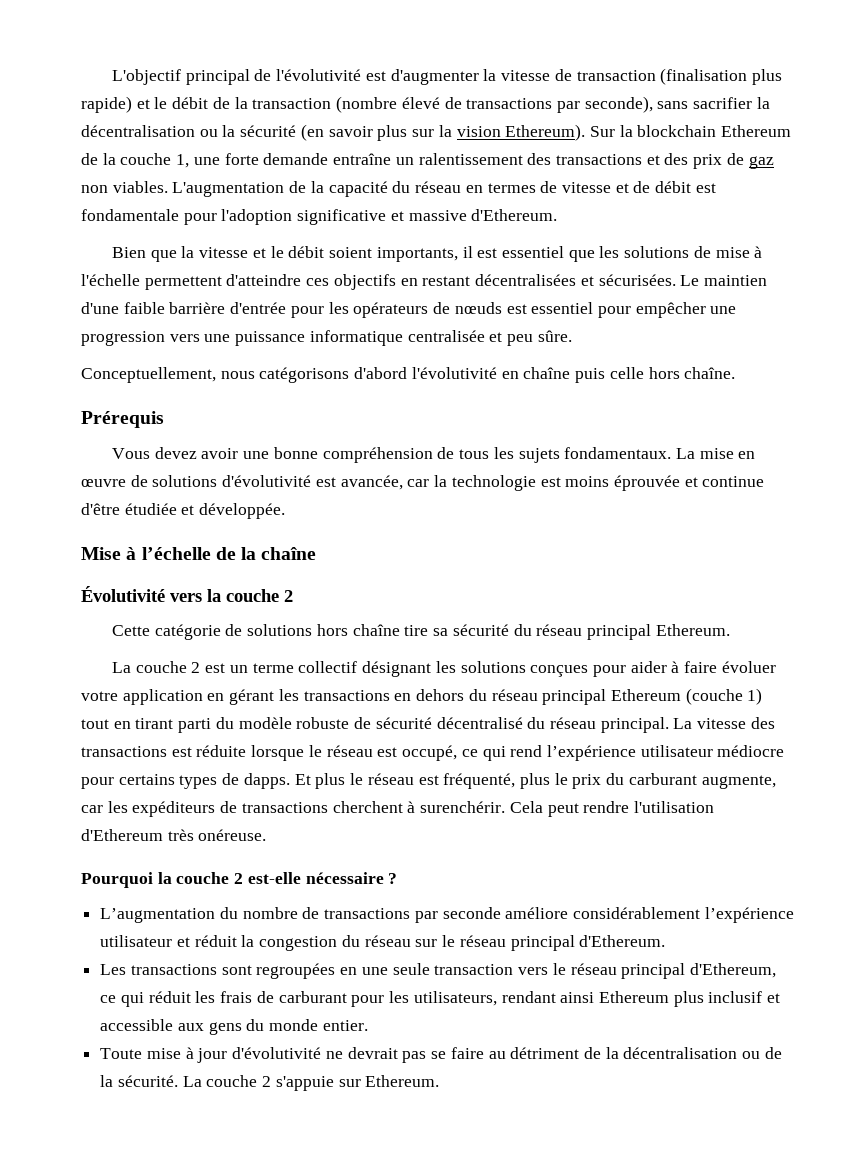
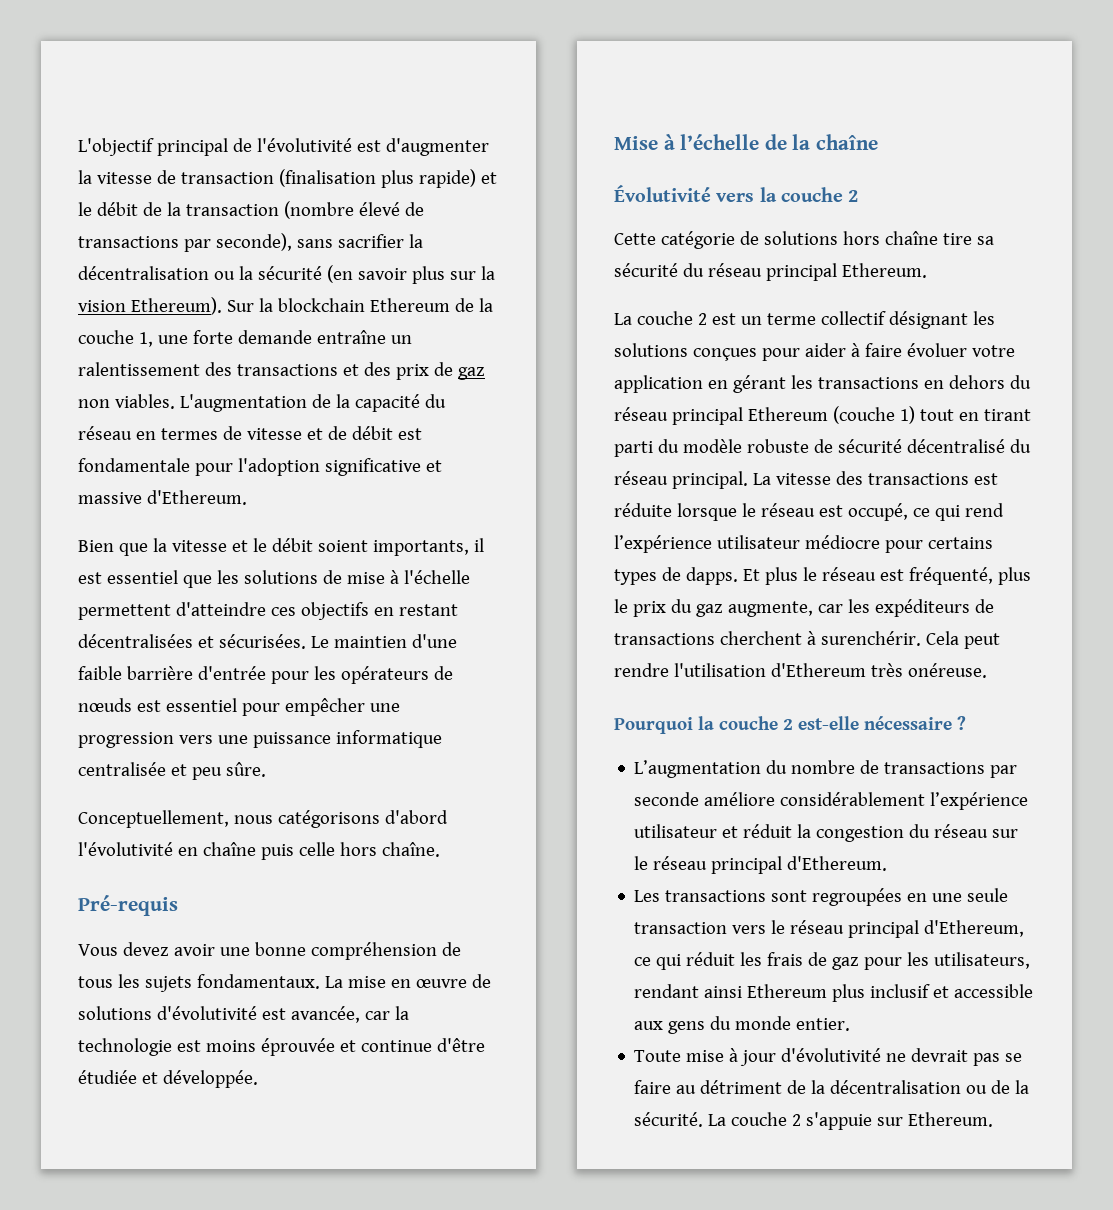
- Prérequis
+ Pré-requis
- Et plus le réseau est fréquenté, plus le prix du carburant augmente, car les expéditeurs de transactions cherchent à surenchérir.
+ Et plus le réseau est fréquenté, plus le prix du gaz augmente, car les expéditeurs de transactions cherchent à surenchérir.
- Les transactions sont regroupées en une seule transaction vers le réseau principal d'Ethereum, ce qui réduit les frais de carburant pour les utilisateurs, rendant ainsi Ethereum plus inclusif et accessible aux gens du monde entier.
+ Les transactions sont regroupées en une seule transaction vers le réseau principal d'Ethereum, ce qui réduit les frais de gaz pour les utilisateurs, rendant ainsi Ethereum plus inclusif et accessible aux gens du monde entier.

